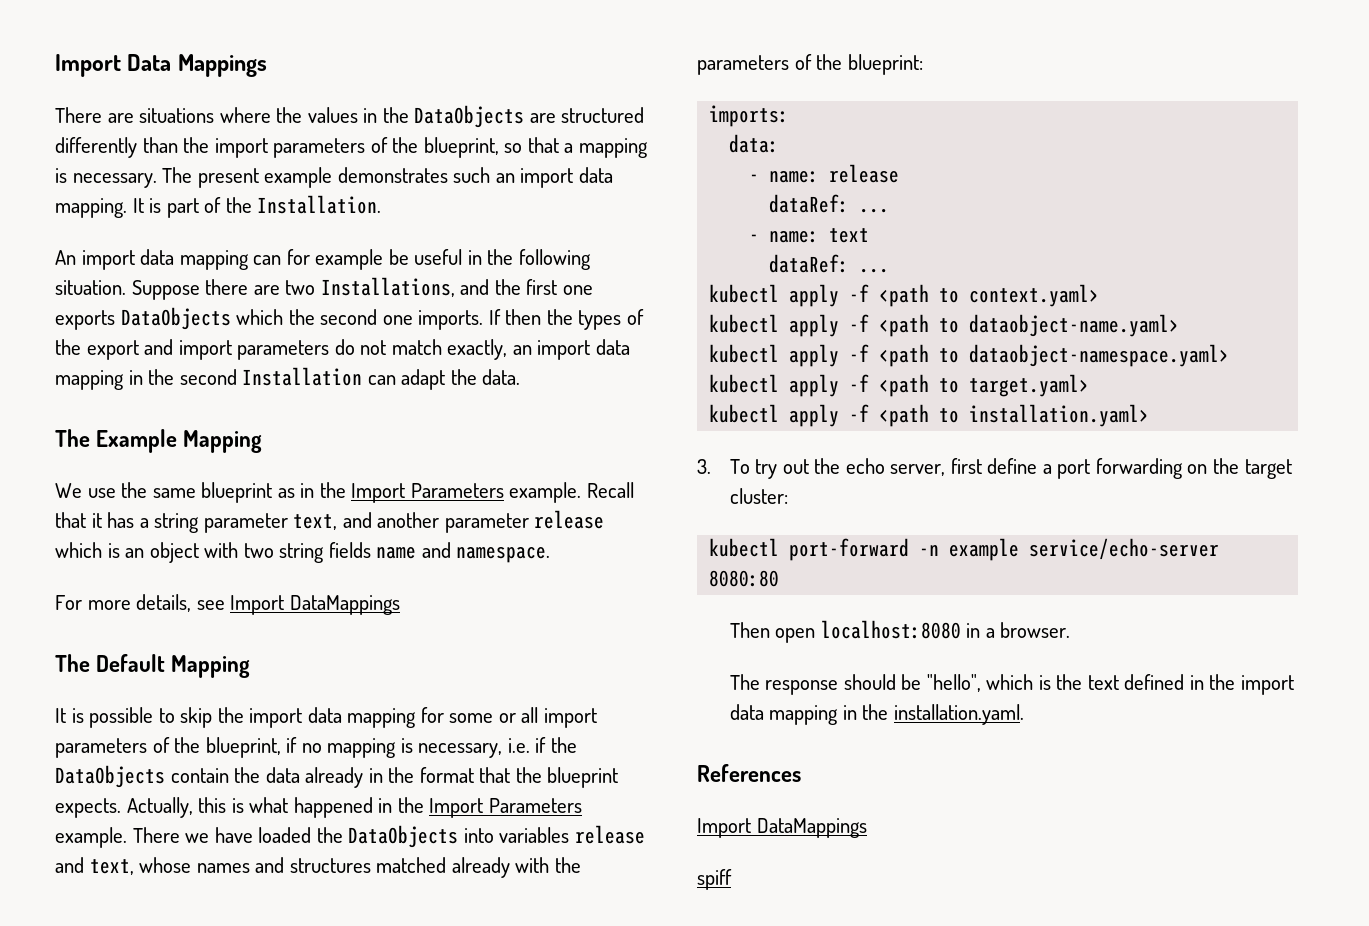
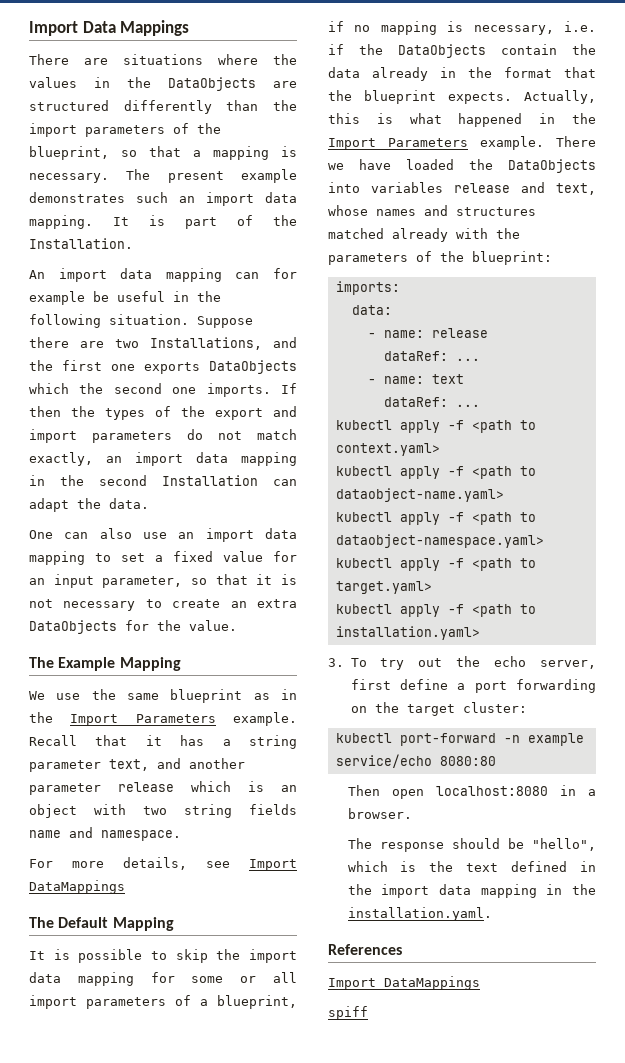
+ One can also use an import data mapping to set a fixed value for an input parameter, so that it is not necessary to create an extra DataObjects for the value.
- It is possible to skip the import data mapping for some or all import parameters of the blueprint, if no mapping is necessary, i.e. if the DataObjects contain the data already in the format that the blueprint expects.
+ It is possible to skip the import data mapping for some or all import parameters of a blueprint, if no mapping is necessary, i.e. if the DataObjects contain the data already in the format that the blueprint expects.
- kubectl port-forward -n example service/echo-server 8080:80
+ kubectl port-forward -n example service/echo 8080:80

